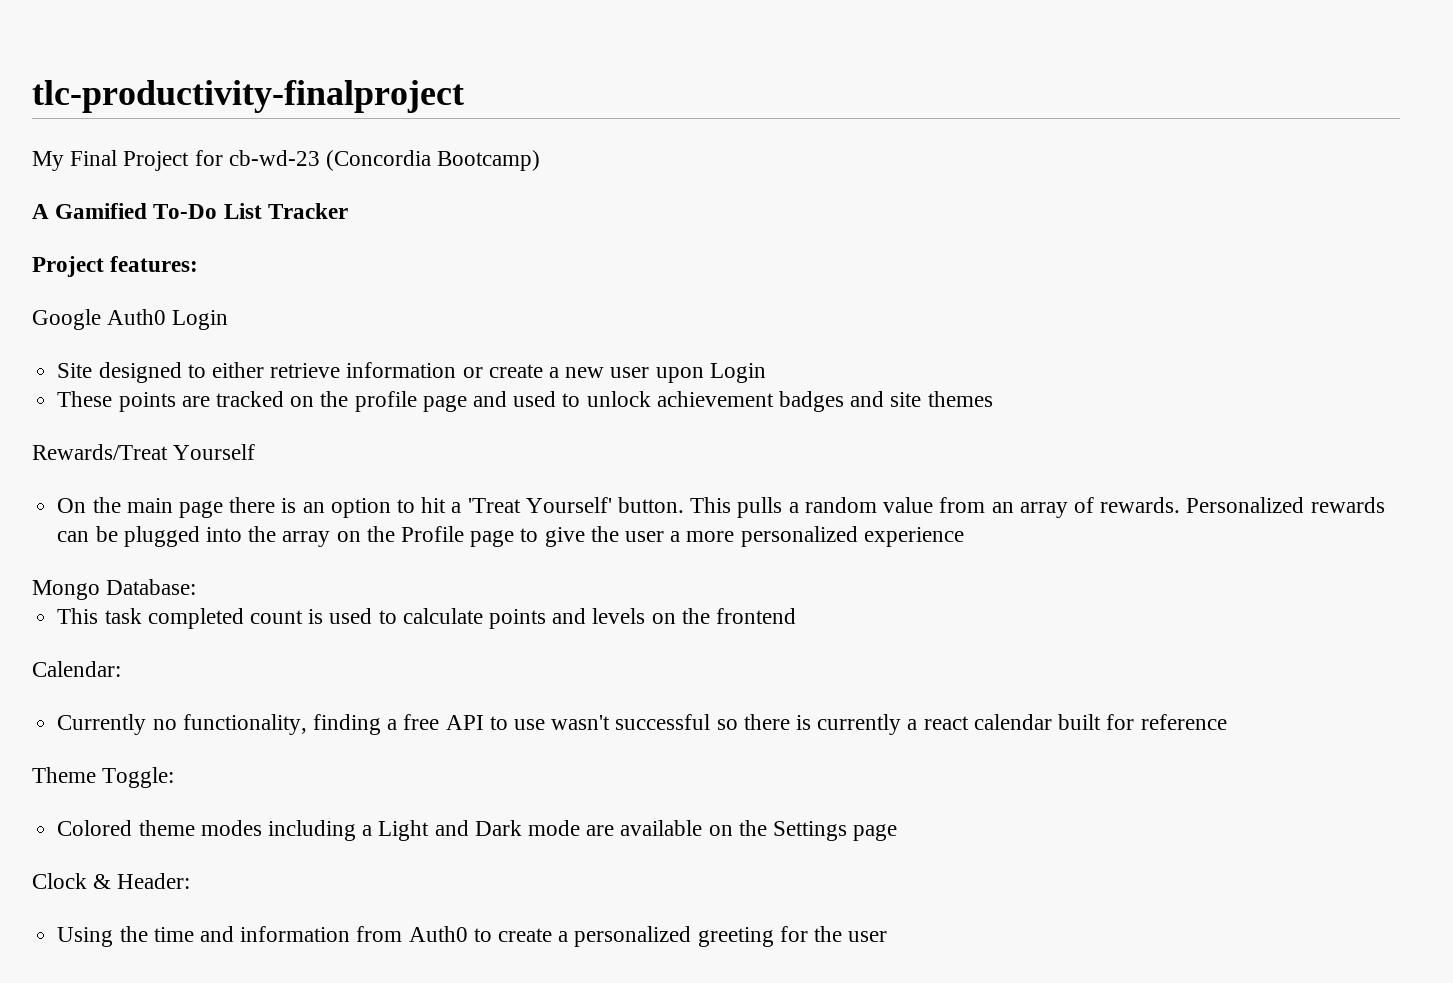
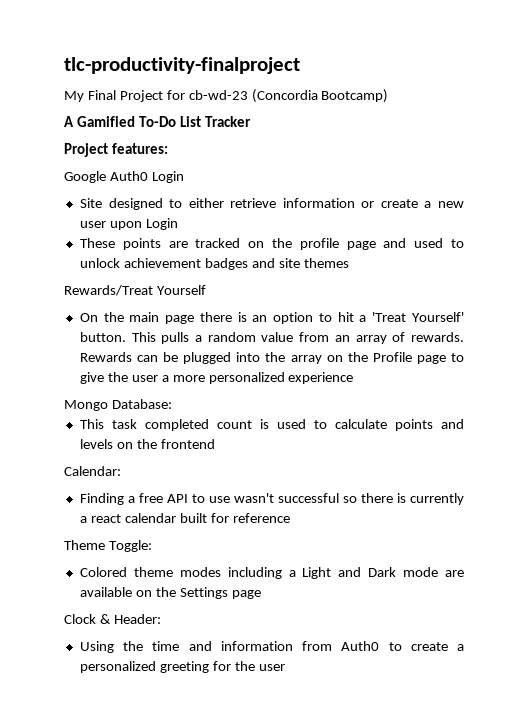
- Personalized rewards can be plugged into the array on the Profile page to give the user a more personalized experience
+ Rewards can be plugged into the array on the Profile page to give the user a more personalized experience
- Currently no functionality, finding a free API to use wasn't successful so there is currently a react calendar built for reference
+ Finding a free API to use wasn't successful so there is currently a react calendar built for reference

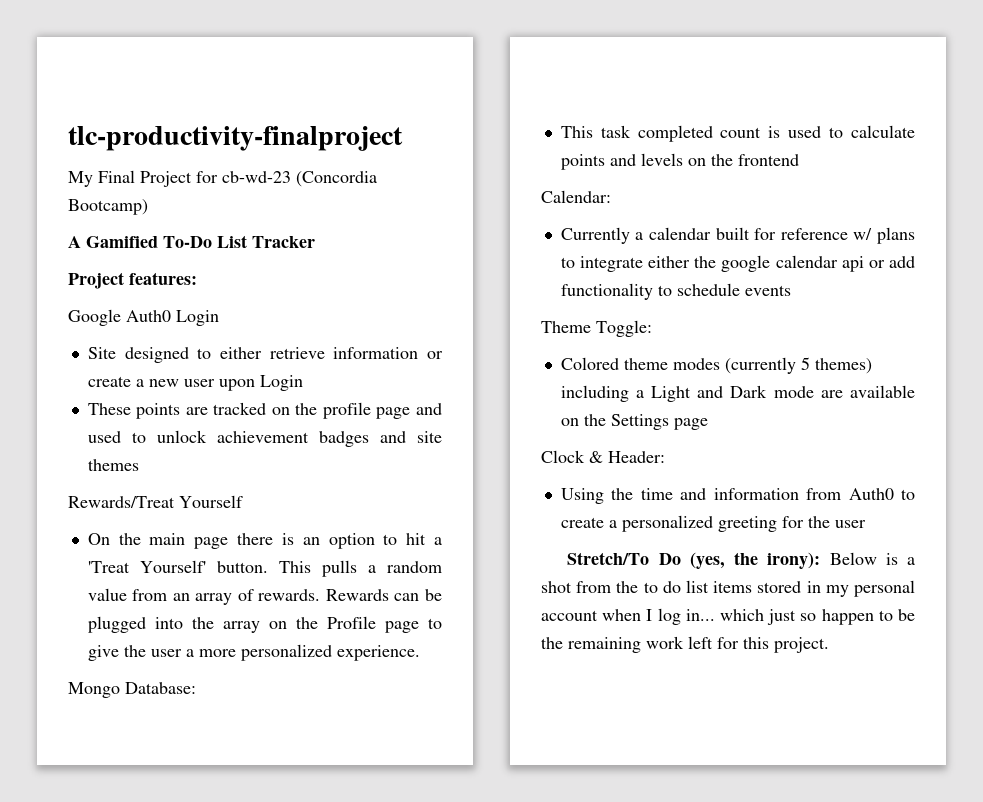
- Rewards can be plugged into the array on the Profile page to give the user a more personalized experience
+ Rewards can be plugged into the array on the Profile page to give the user a more personalized experience.
- Finding a free API to use wasn't successful so there is currently a react calendar built for reference
+ Currently a calendar built for reference w/ plans to integrate either the google calendar api or add functionality to schedule events
- Colored theme modes including a Light and Dark mode are available on the Settings page
+ Colored theme modes (currently 5 themes) including a Light and Dark mode are available on the Settings page
+ Stretch/To Do (yes, the irony): Below is a shot from the to do list items stored in my personal account when I log in... which just so happen to be the remaining work left for this project.

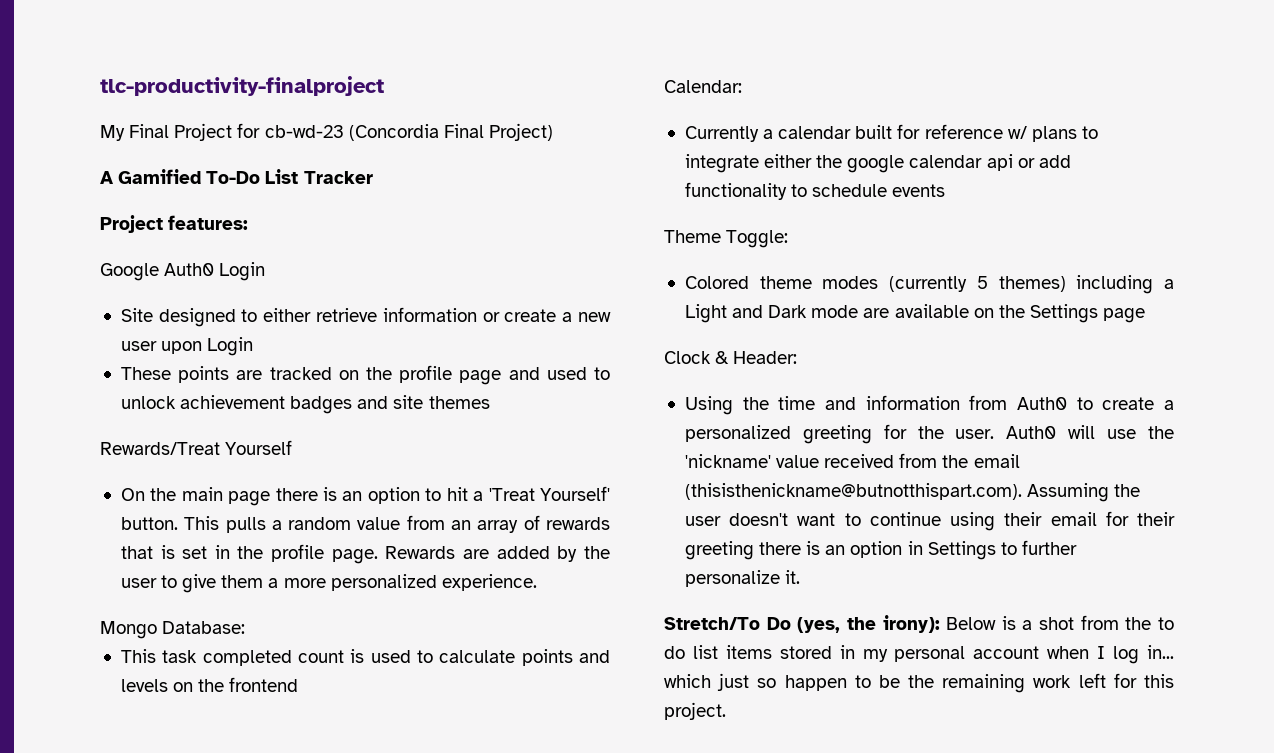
- My Final Project for cb-wd-23 (Concordia Bootcamp)
+ My Final Project for cb-wd-23 (Concordia Final Project)
- This pulls a random value from an array of rewards. Rewards can be plugged into the array on the Profile page to give the user a more personalized experience.
+ This pulls a random value from an array of rewards that is set in the profile page. Rewards are added by the user to give them a more personalized experience.
- Using the time and information from Auth0 to create a personalized greeting for the user
+ Using the time and information from Auth0 to create a personalized greeting for the user. Auth0 will use the 'nickname' value received from the email (thisisthenickname@butnotthispart.com). Assuming the user doesn't want to continue using their email for their greeting there is an option in Settings to further personalize it.

